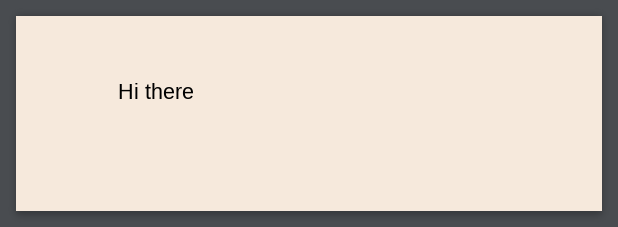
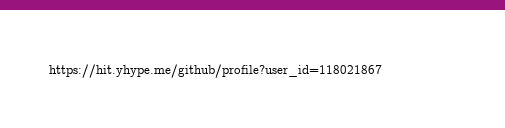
- Hi there
+ https://hit.yhype.me/github/profile?user_id=118021867

